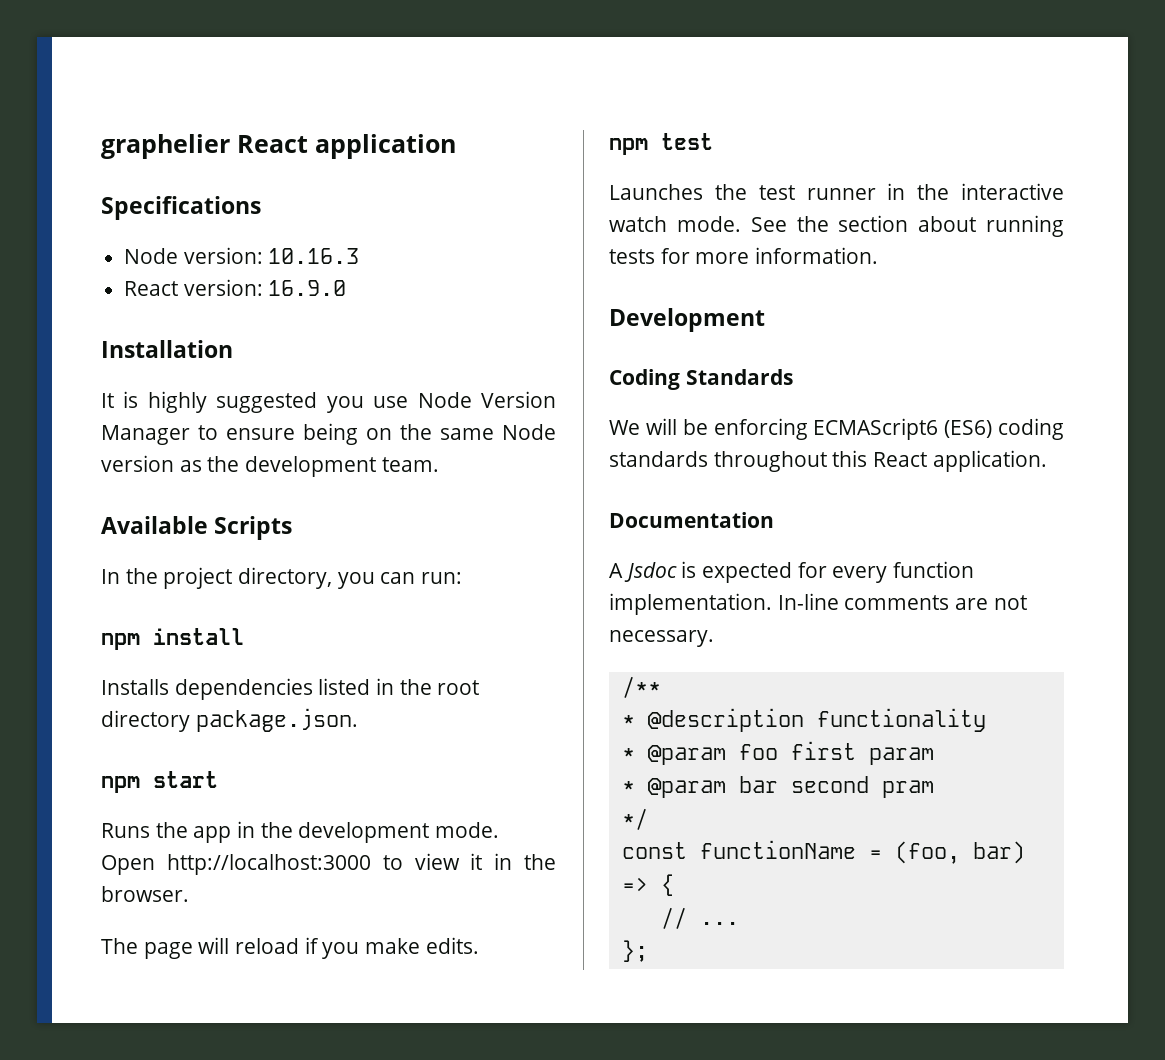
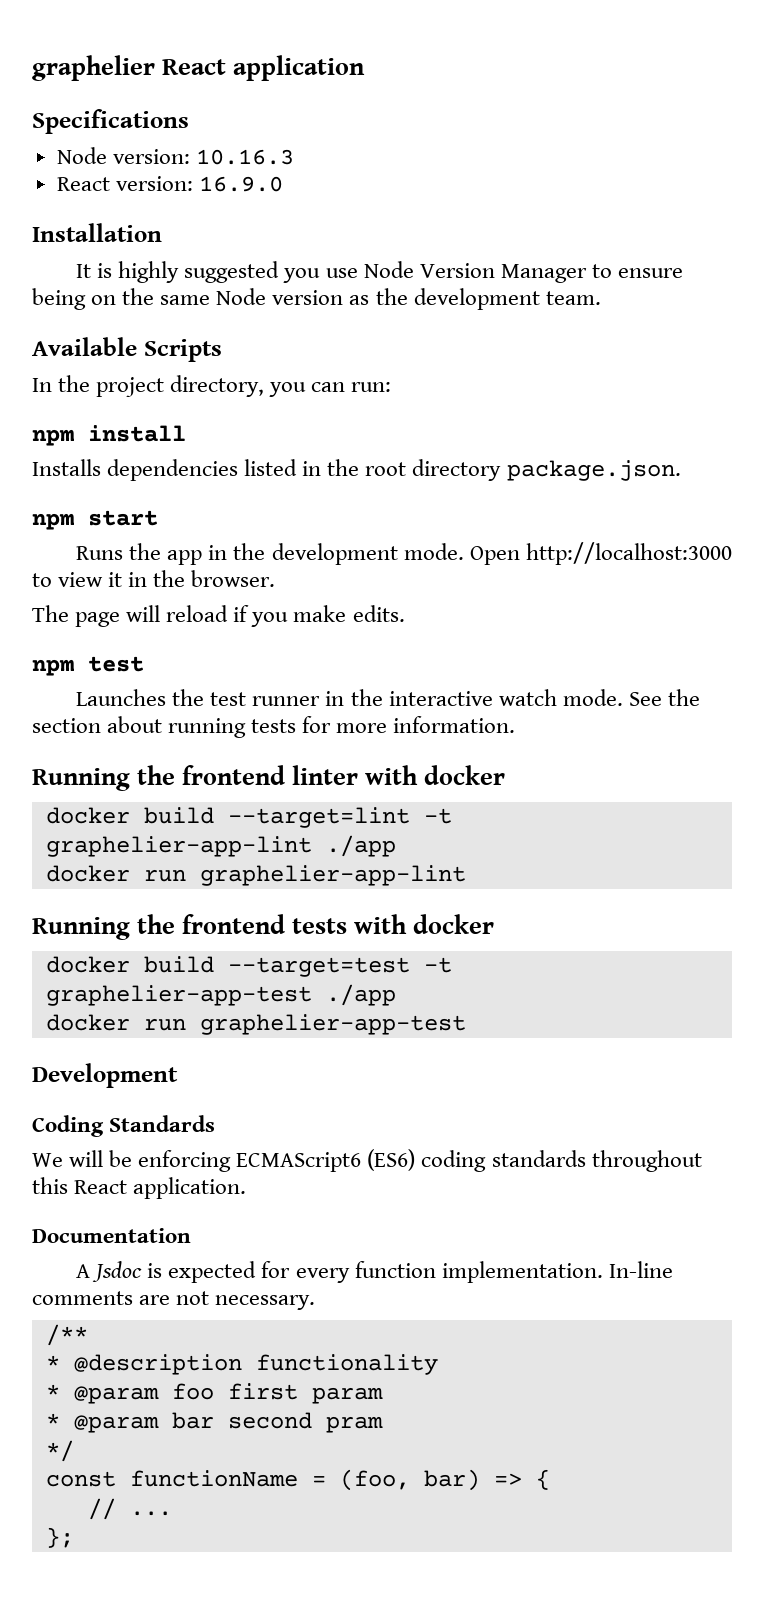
+ Running the frontend linter with docker
+ docker build --target=lint -t graphelier-app-lint ./app
+ docker run graphelier-app-lint
+ Running the frontend tests with docker
+ docker build --target=test -t graphelier-app-test ./app
+ docker run graphelier-app-test

